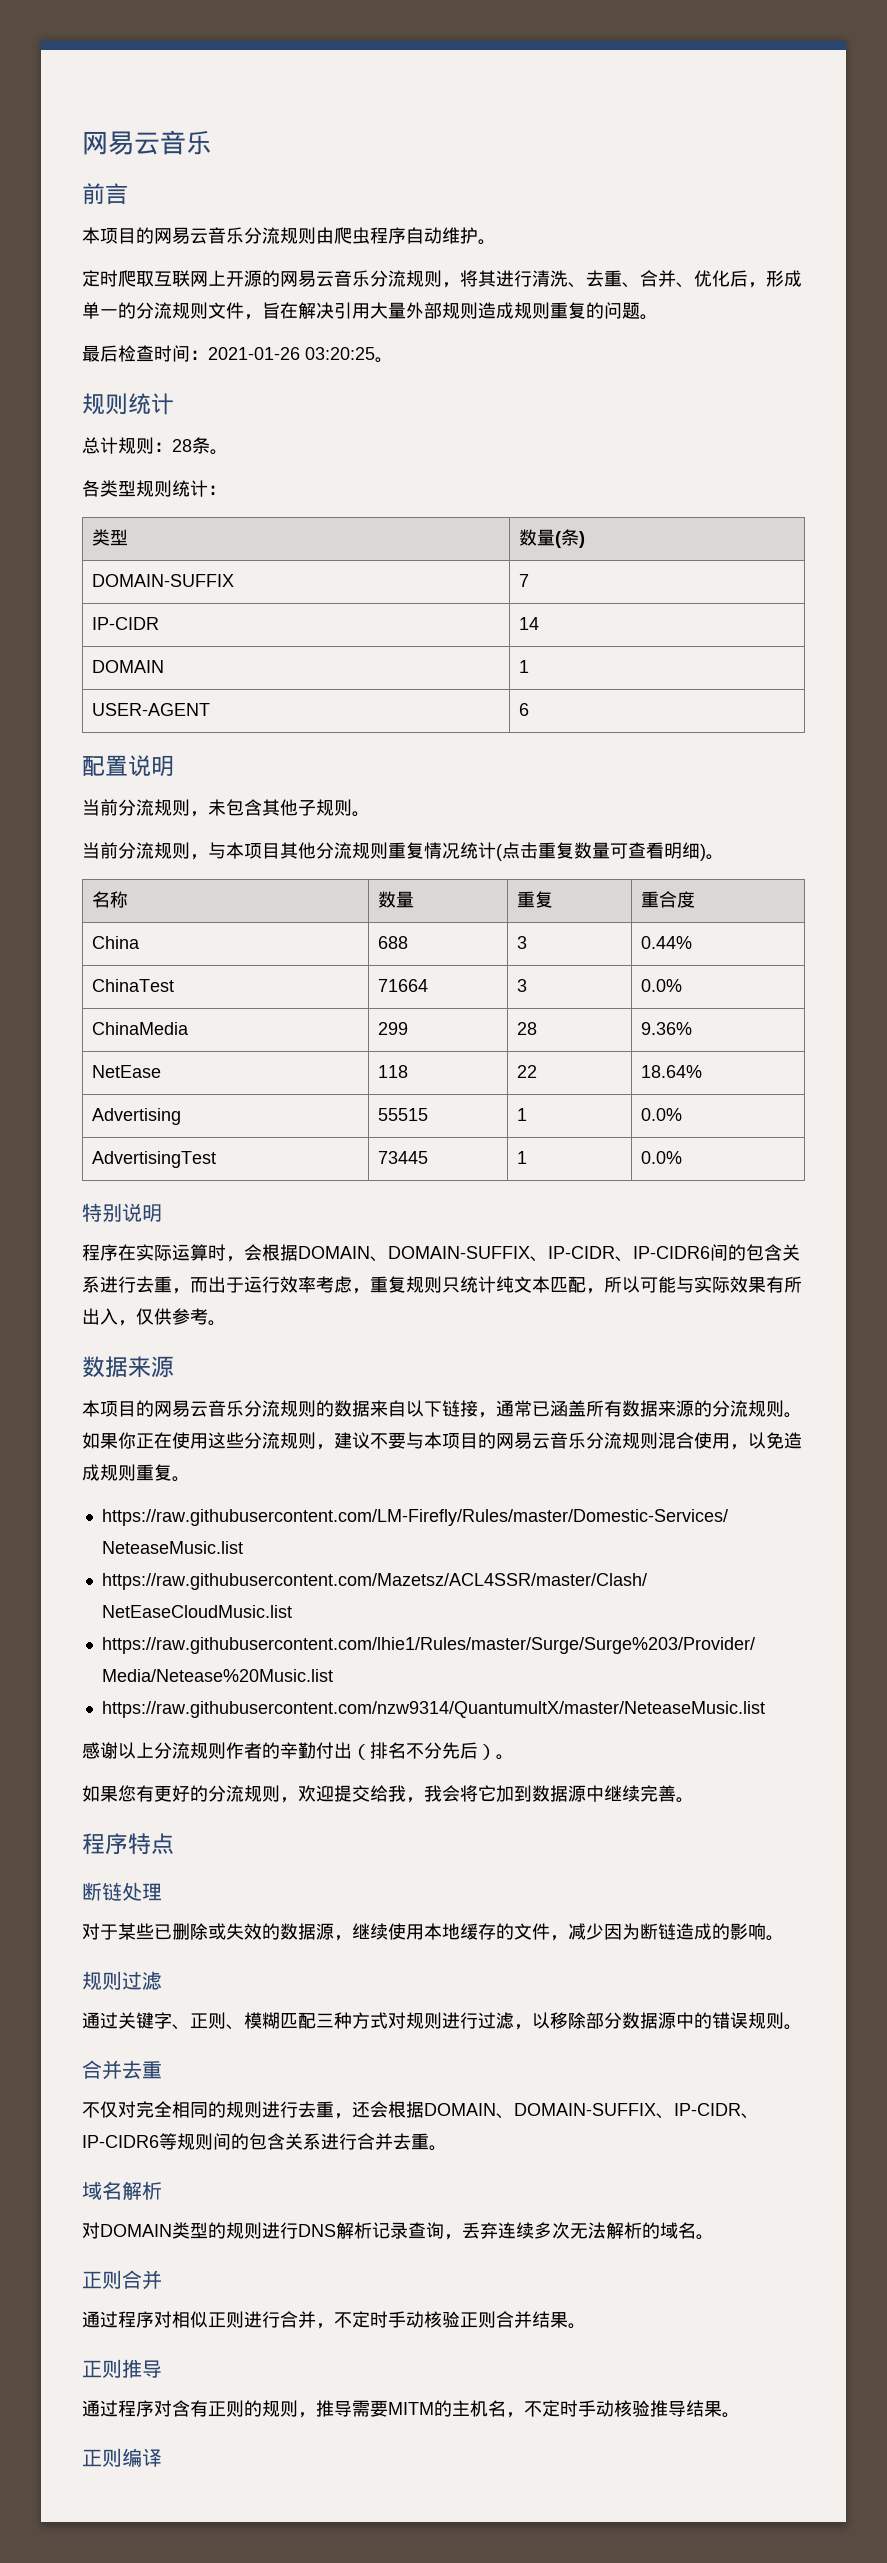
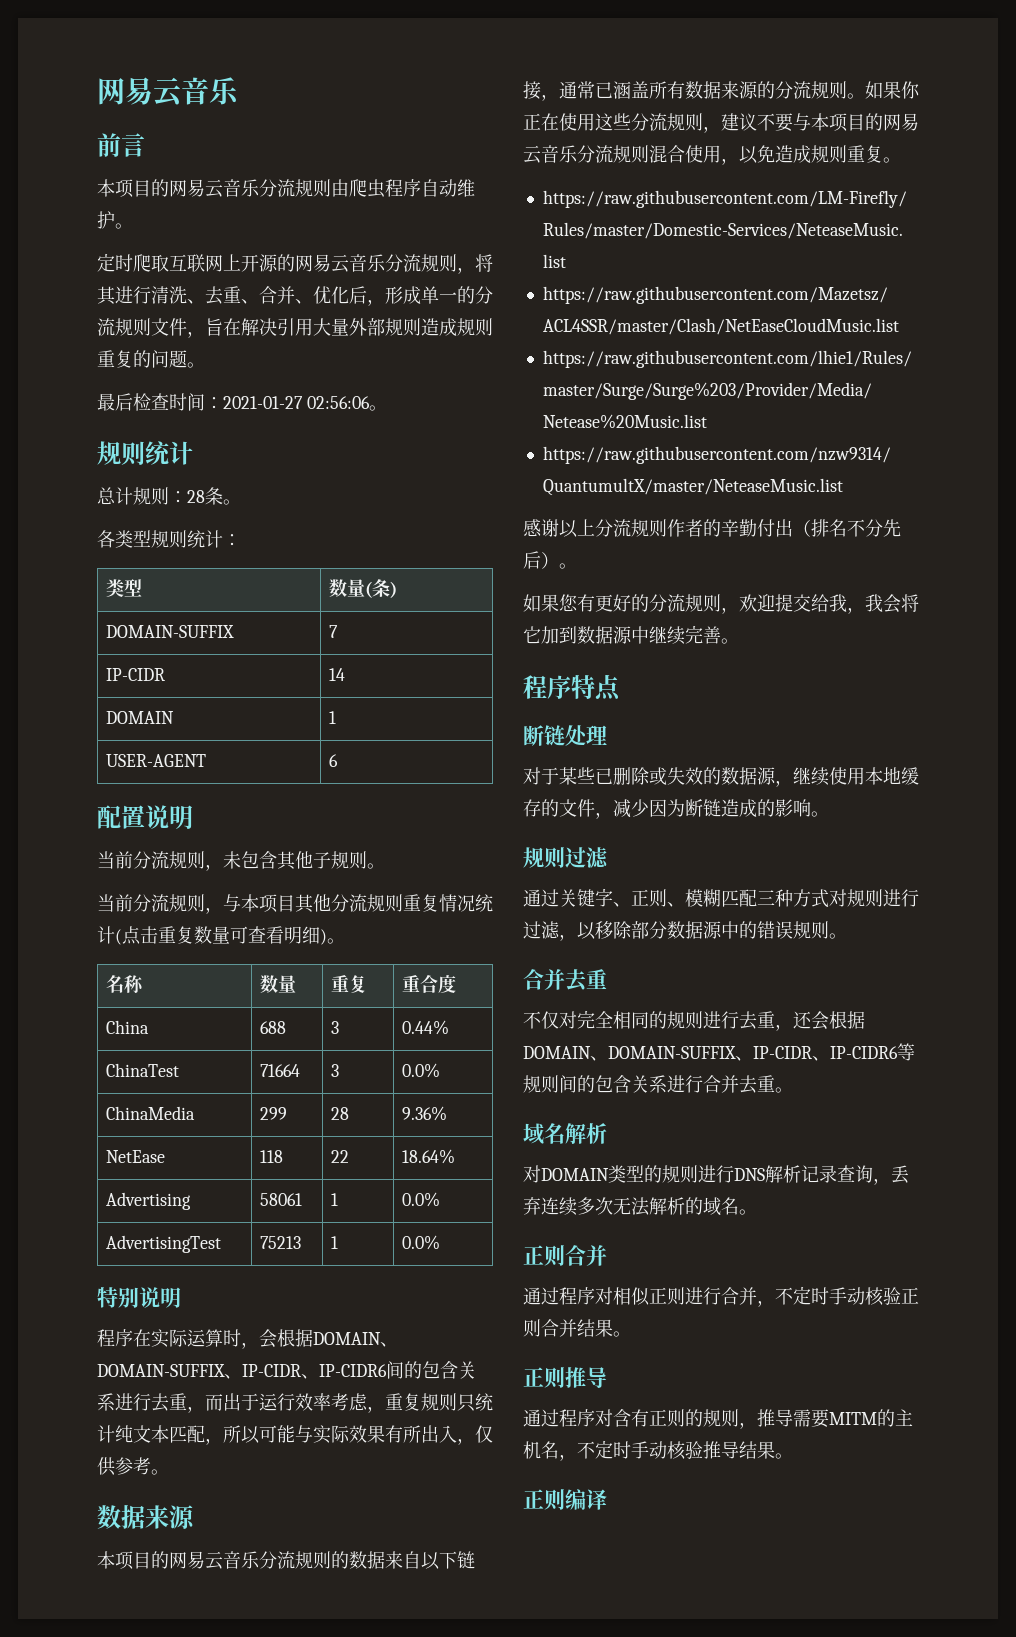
- 最后检查时间：2021-01-26 03:20:25。
+ 最后检查时间：2021-01-27 02:56:06。
- Advertising | 55515 | 1 | 0.0%
+ Advertising | 58061 | 1 | 0.0%
- AdvertisingTest | 73445 | 1 | 0.0%
+ AdvertisingTest | 75213 | 1 | 0.0%

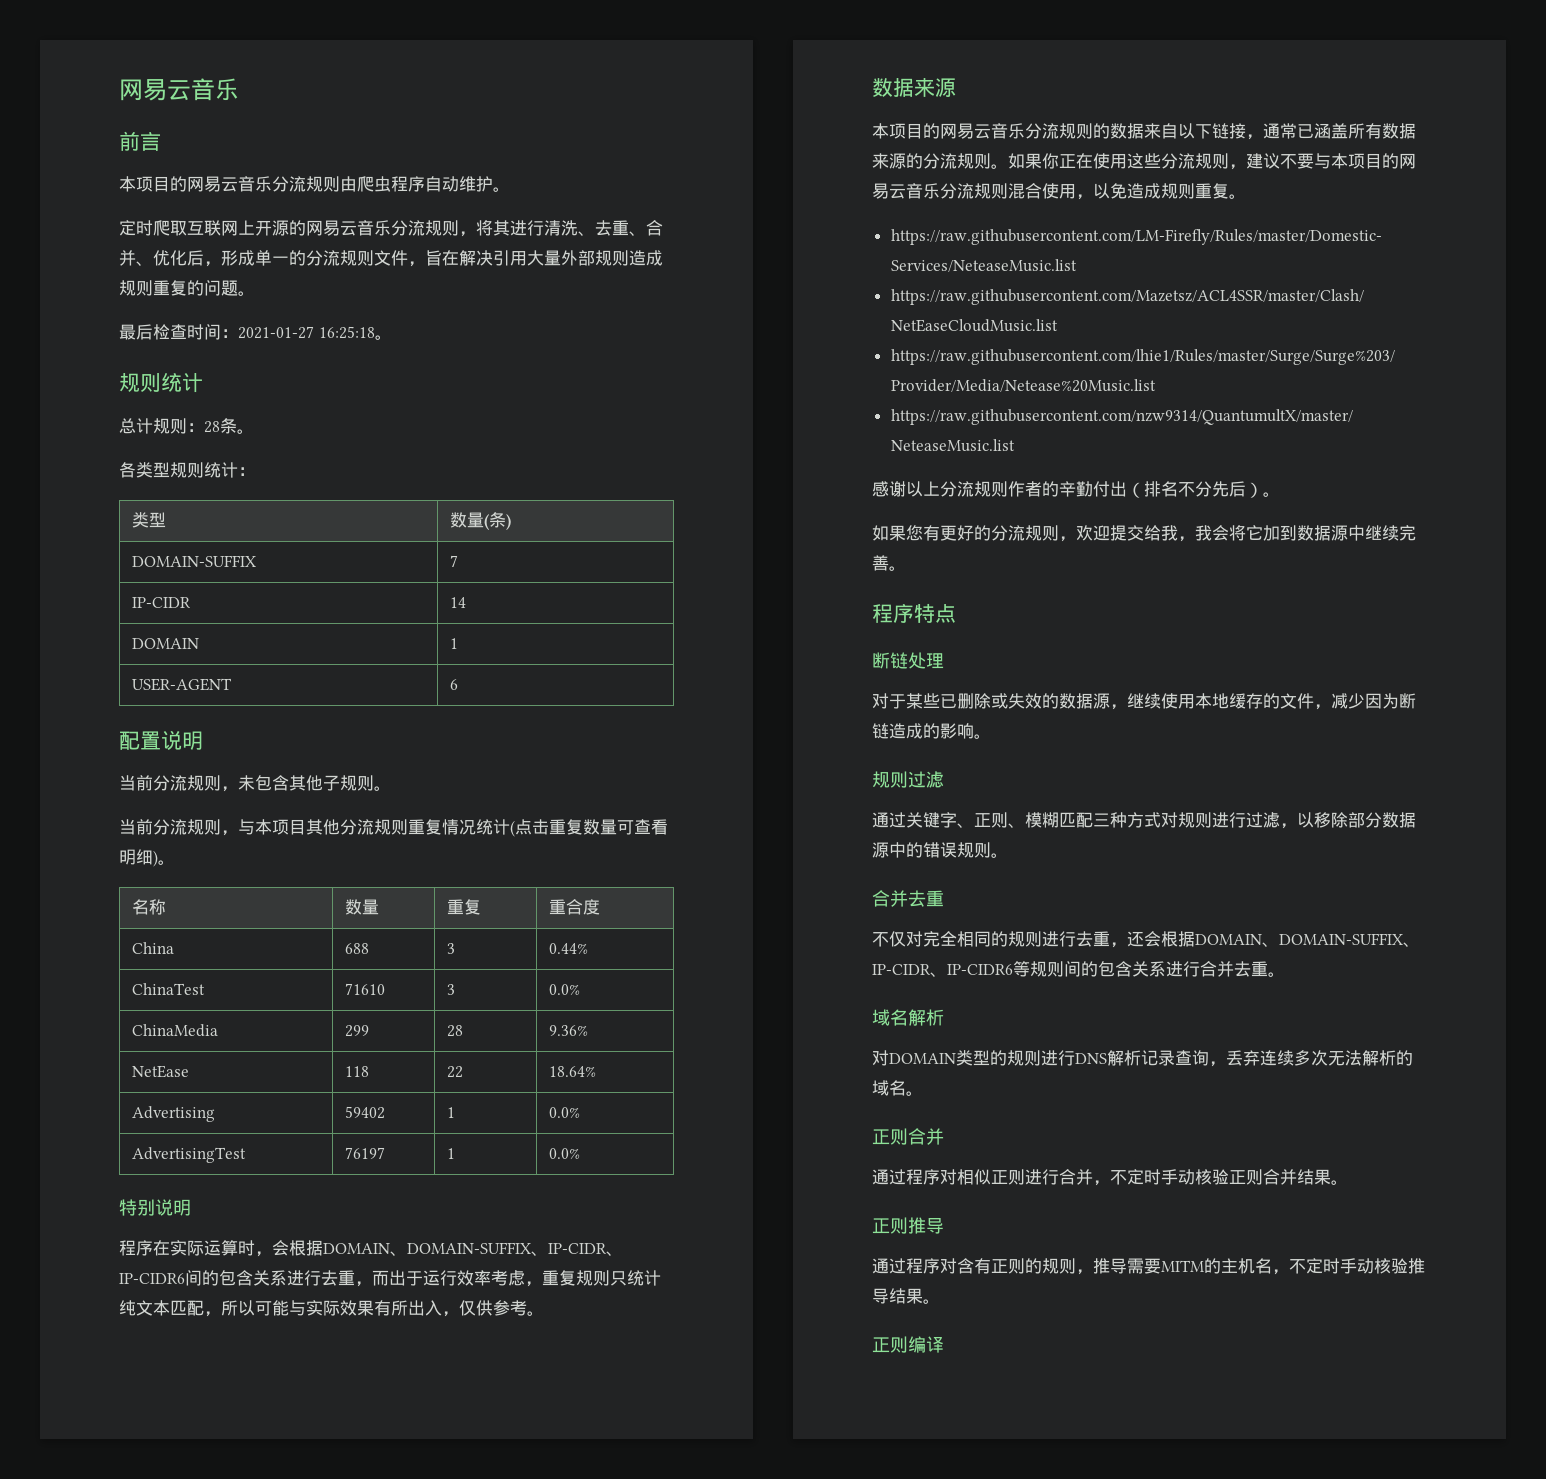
- 最后检查时间：2021-01-27 02:56:06。
+ 最后检查时间：2021-01-27 16:25:18。
- ChinaTest | 71664 | 3 | 0.0%
+ ChinaTest | 71610 | 3 | 0.0%
- Advertising | 58061 | 1 | 0.0%
+ Advertising | 59402 | 1 | 0.0%
- AdvertisingTest | 75213 | 1 | 0.0%
+ AdvertisingTest | 76197 | 1 | 0.0%

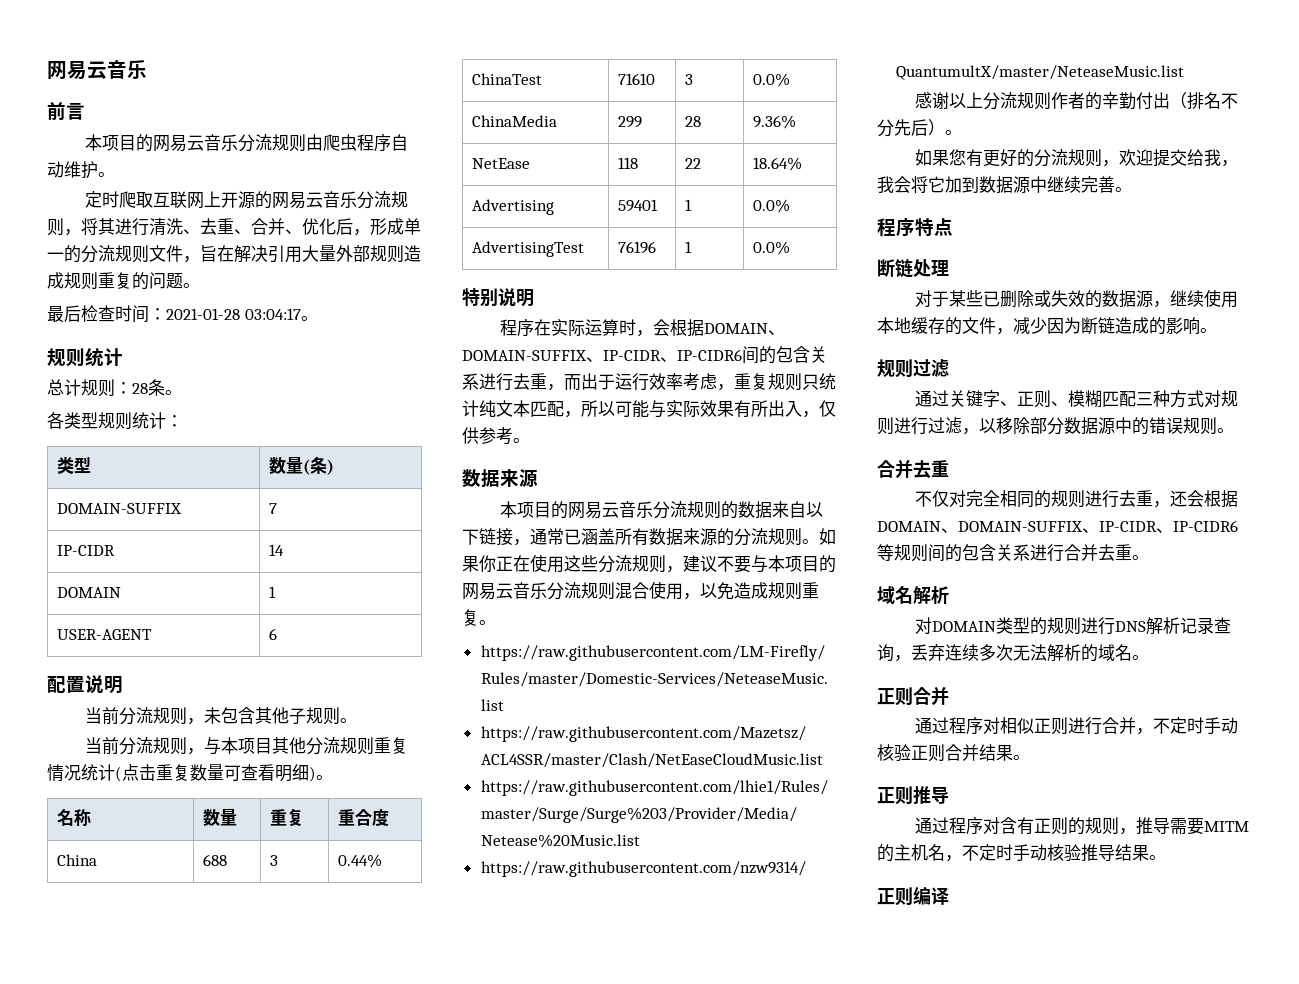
- 最后检查时间：2021-01-27 16:25:18。
+ 最后检查时间：2021-01-28 03:04:17。
- Advertising | 59402 | 1 | 0.0%
+ Advertising | 59401 | 1 | 0.0%
- AdvertisingTest | 76197 | 1 | 0.0%
+ AdvertisingTest | 76196 | 1 | 0.0%

